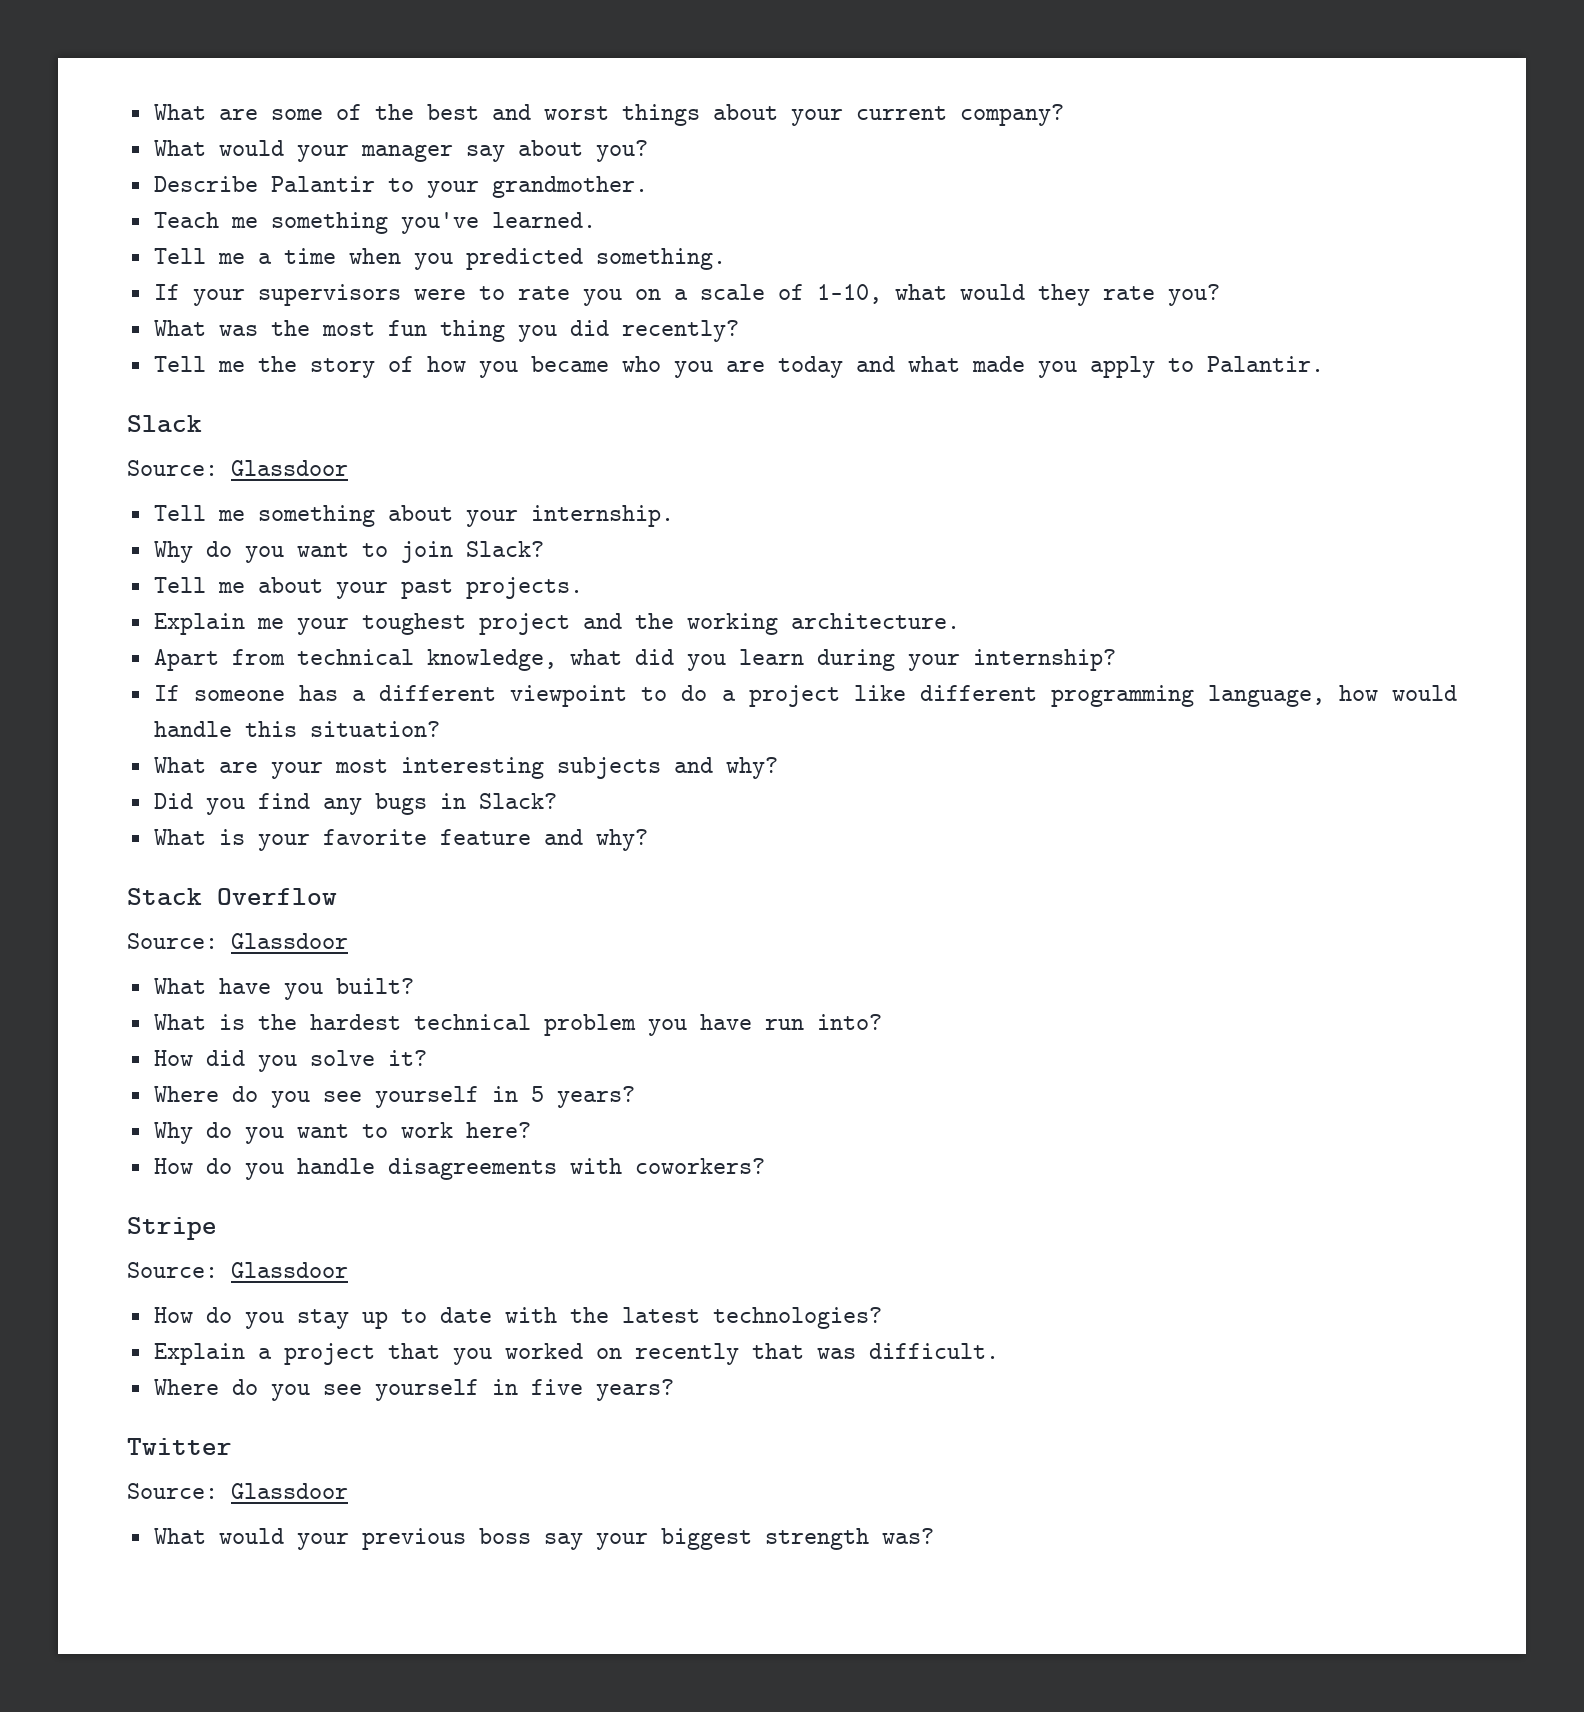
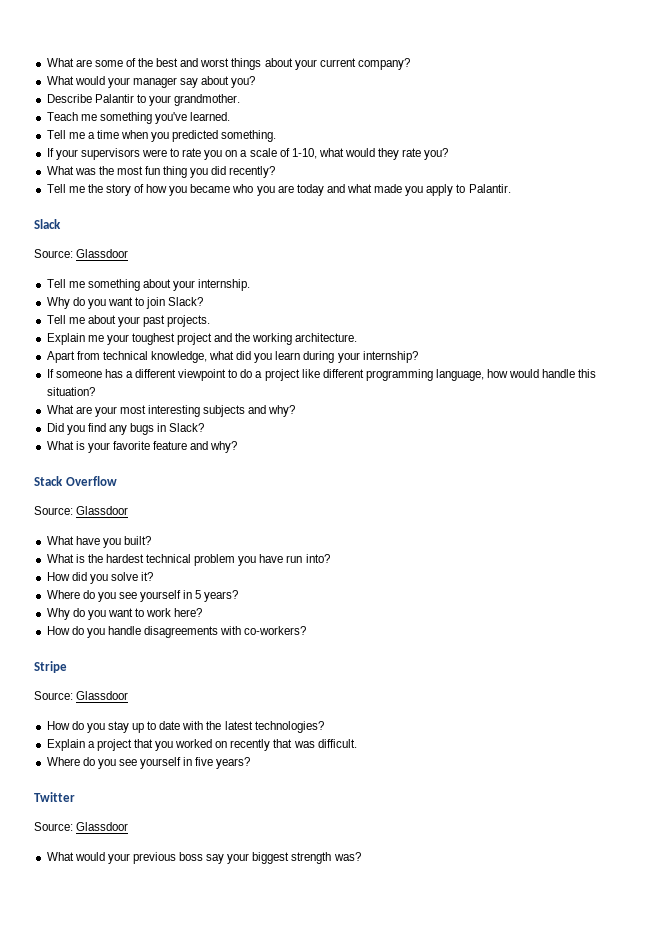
- How do you handle disagreements with coworkers?
+ How do you handle disagreements with co-workers?

